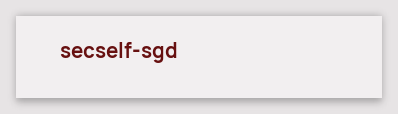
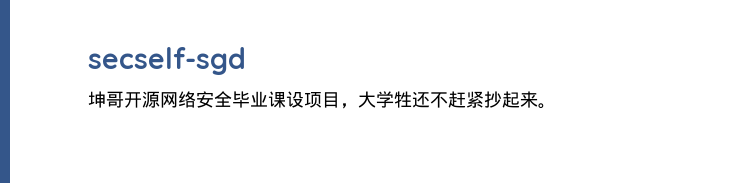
+ 坤哥开源网络安全毕业课设项目，大学牲还不赶紧抄起来。

